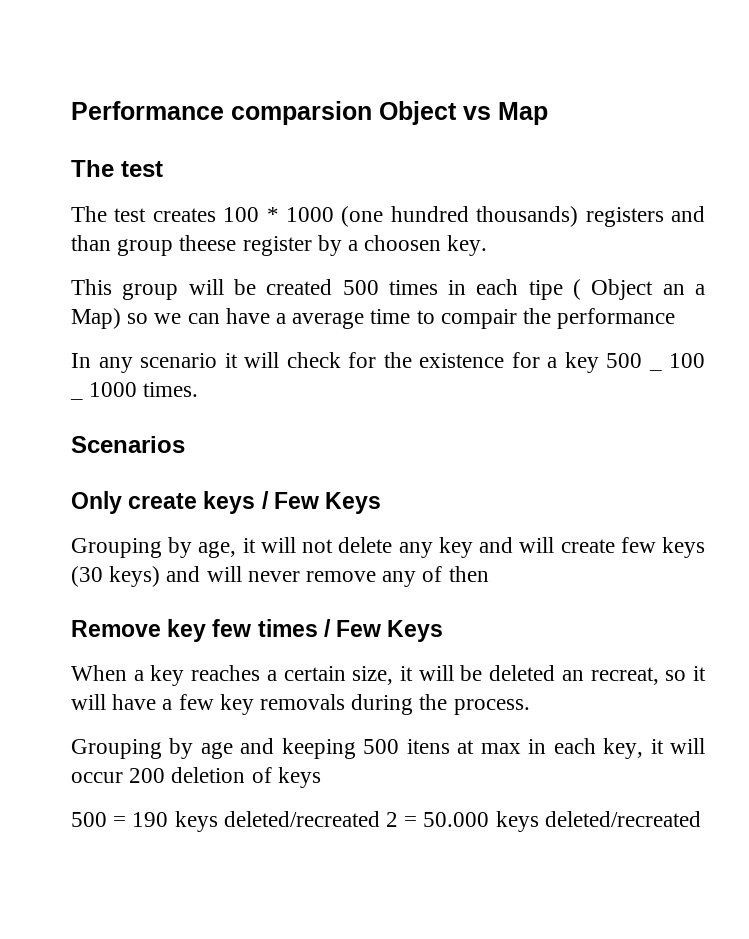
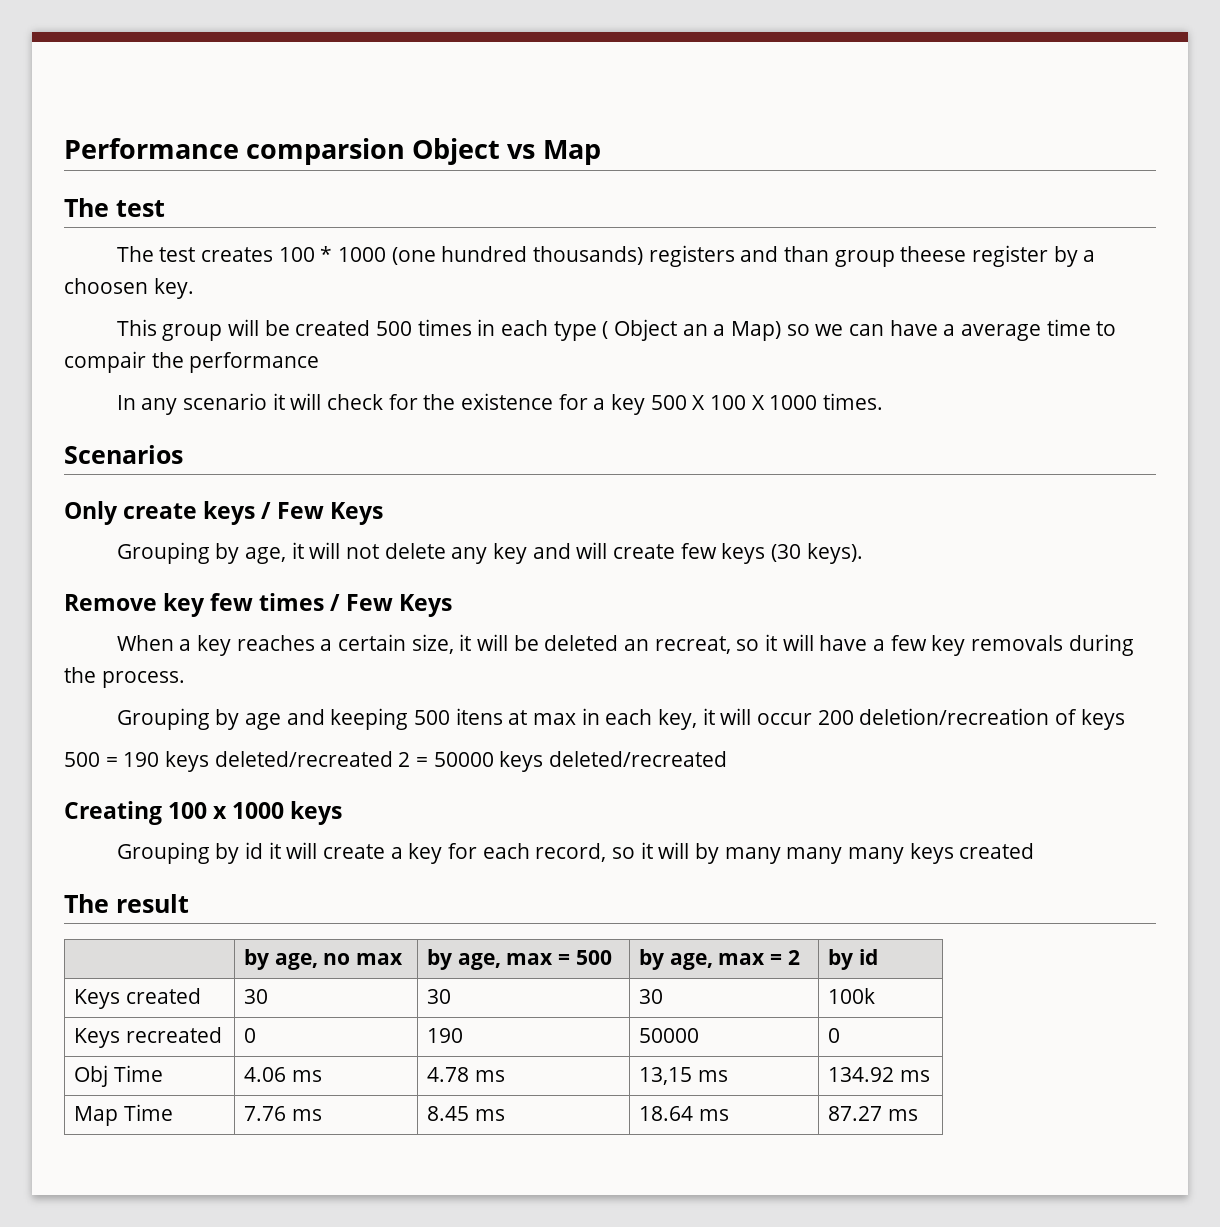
- This group will be created 500 times in each tipe ( Object an a Map) so we can have a average time to compair the performance
+ This group will be created 500 times in each type ( Object an a Map) so we can have a average time to compair the performance
- In any scenario it will check for the existence for a key 500 _ 100 _ 1000 times.
+ In any scenario it will check for the existence for a key 500 X 100 X 1000 times.
- Grouping by age, it will not delete any key and will create few keys (30 keys) and will never remove any of then
+ Grouping by age, it will not delete any key and will create few keys (30 keys).
- Grouping by age and keeping 500 itens at max in each key, it will occur 200 deletion of keys
+ Grouping by age and keeping 500 itens at max in each key, it will occur 200 deletion/recreation of keys
- 500 = 190 keys deleted/recreated 2 = 50.000 keys deleted/recreated
+ 500 = 190 keys deleted/recreated 2 = 50000 keys deleted/recreated
+ Creating 100 x 1000 keys
+ Grouping by id it will create a key for each record, so it will by many many many keys created
+ The result
+ | by age, no max | by age, max = 500 | by age, max = 2 | by id
+ Keys created | 30 | 30 | 30 | 100k
+ Keys recreated | 0 | 190 | 50000 | 0
+ Obj Time | 4.06 ms | 4.78 ms | 13,15 ms | 134.92 ms
+ Map Time | 7.76 ms | 8.45 ms | 18.64 ms | 87.27 ms

